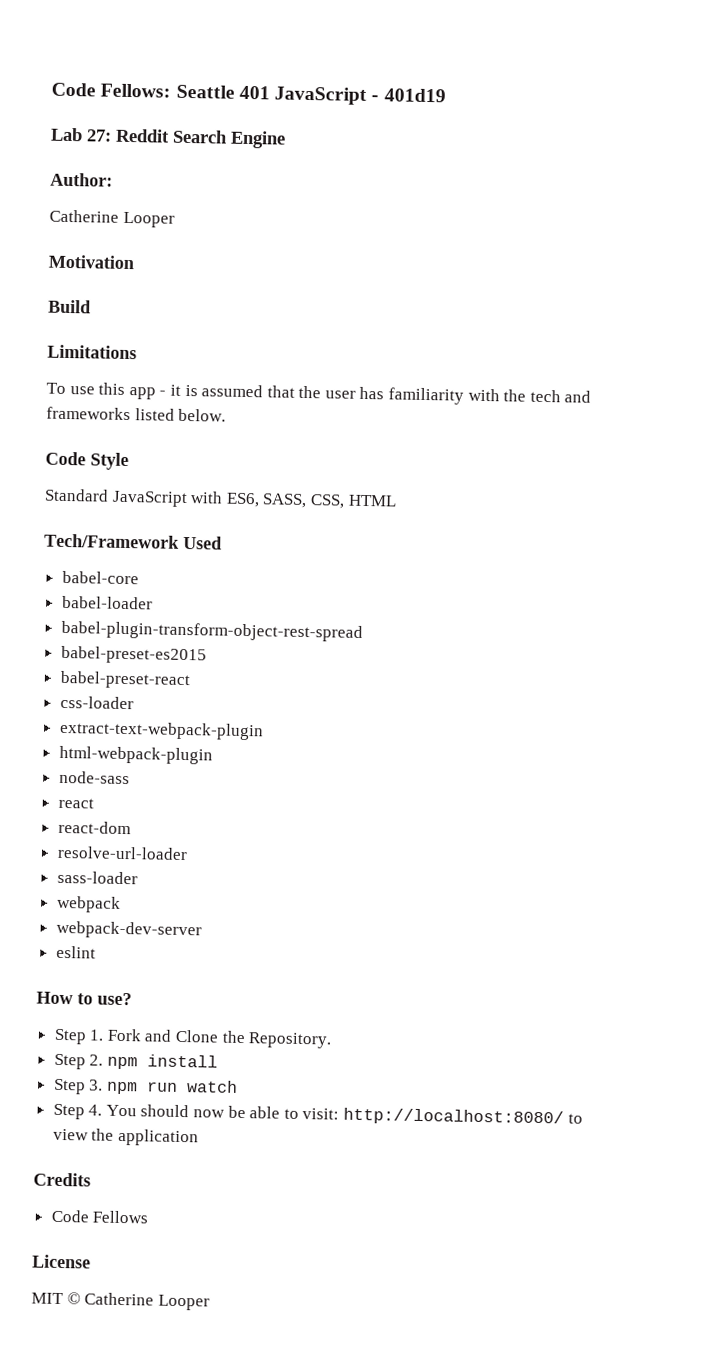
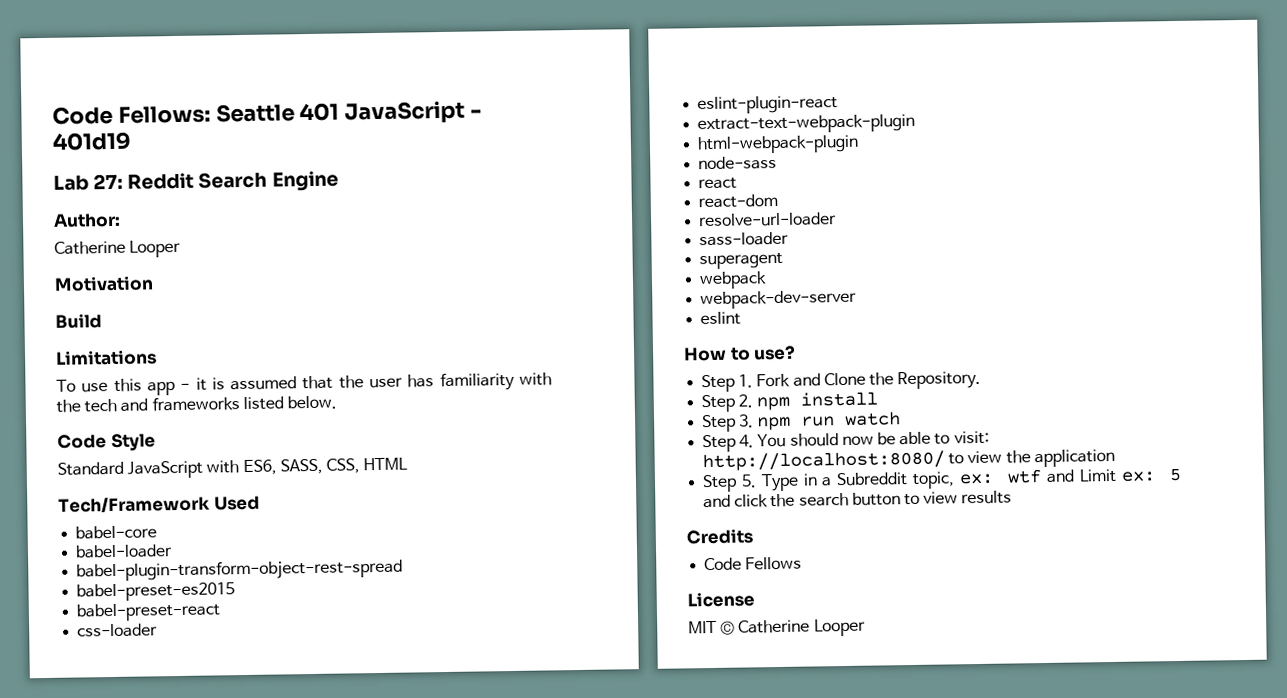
+ eslint-plugin-react
+ superagent
+ Step 5. Type in a Subreddit topic, ex: wtf and Limit ex: 5 and click the search button to view results

